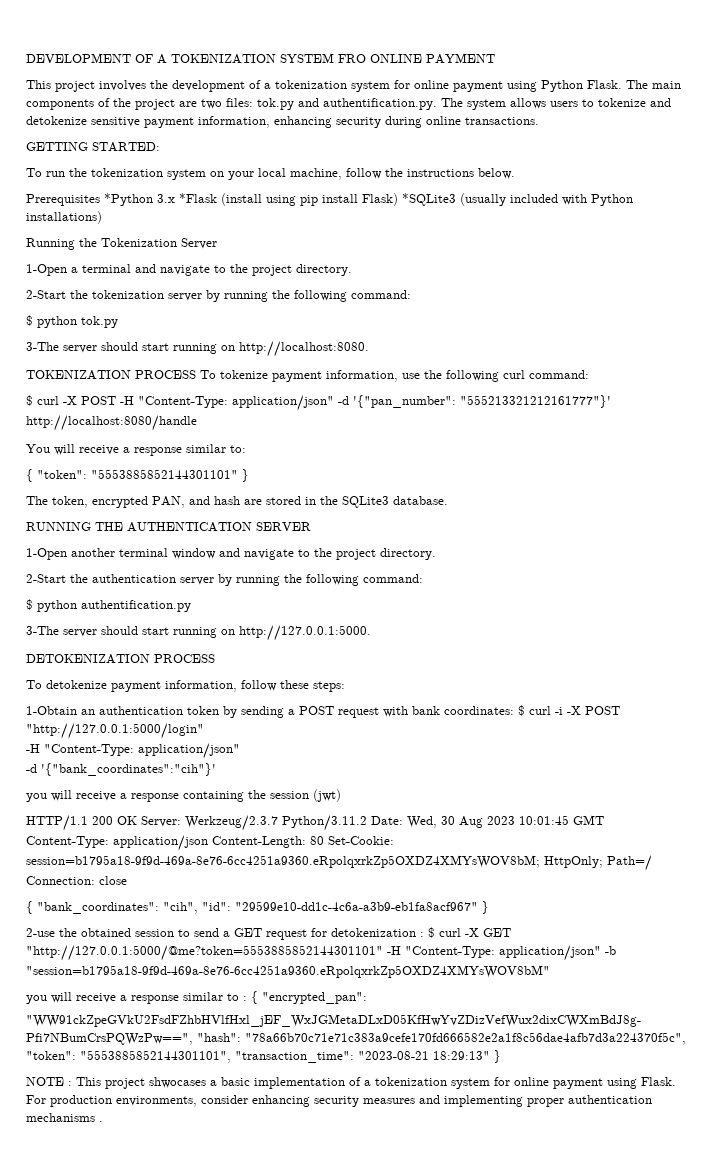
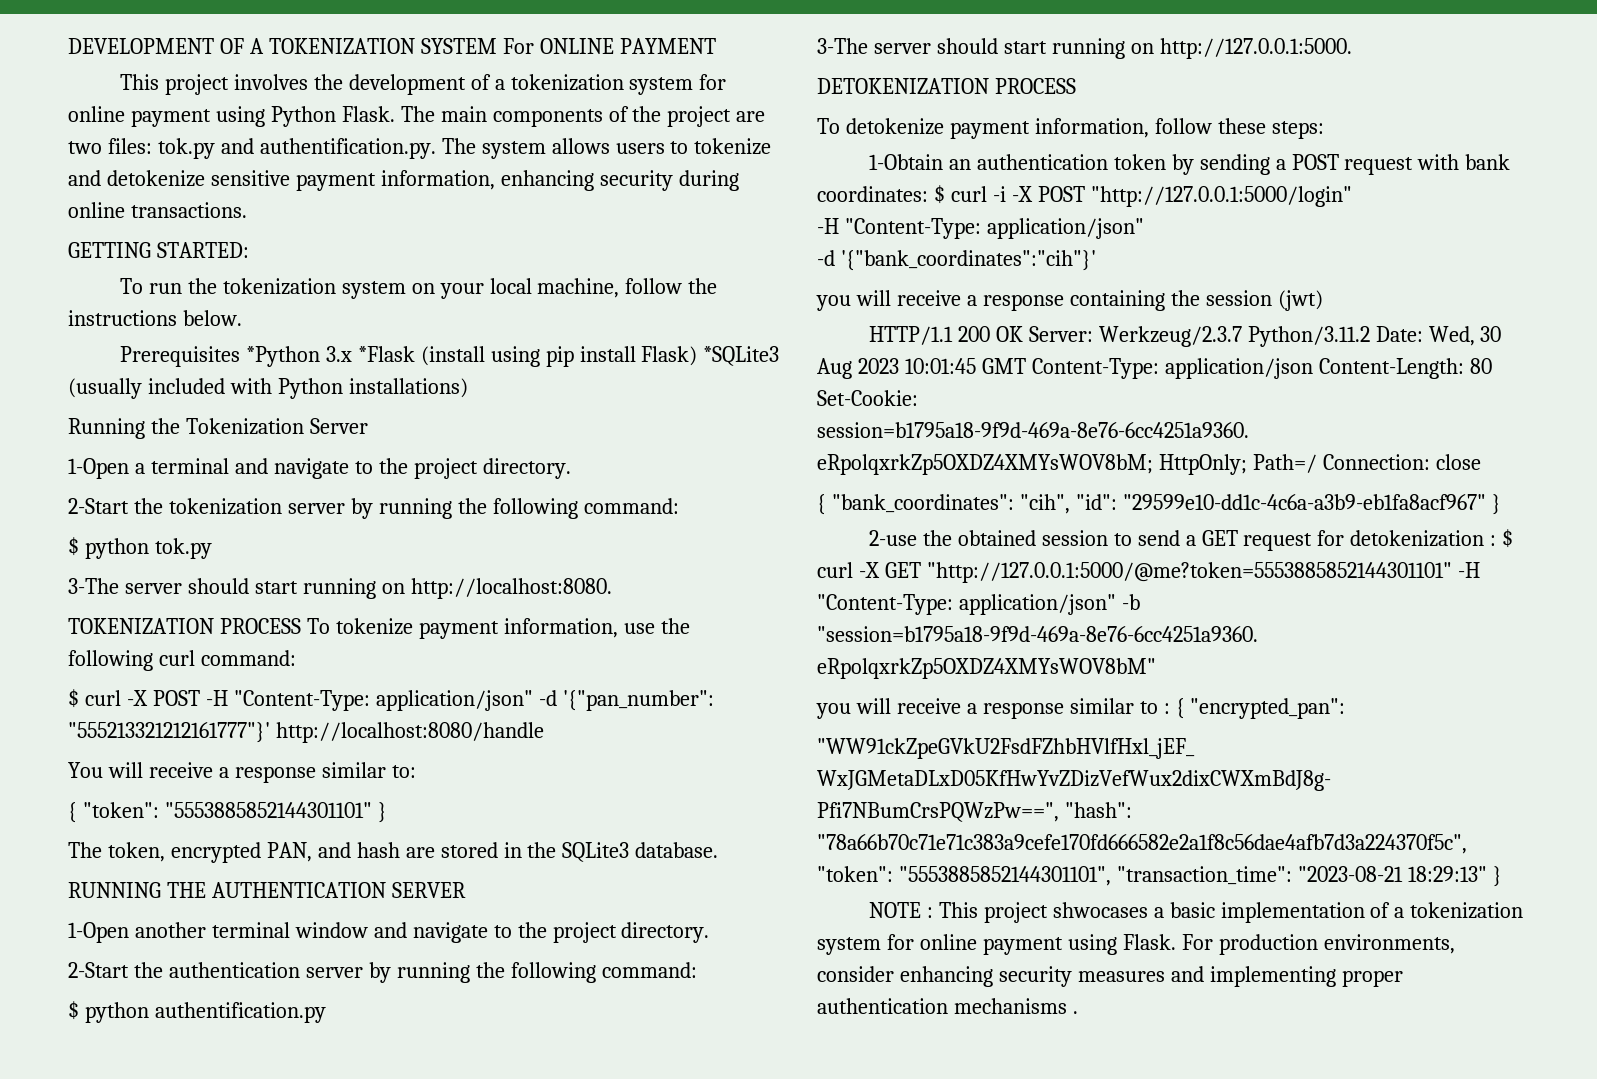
- DEVELOPMENT OF A TOKENIZATION SYSTEM FRO ONLINE PAYMENT
+ DEVELOPMENT OF A TOKENIZATION SYSTEM For ONLINE PAYMENT

